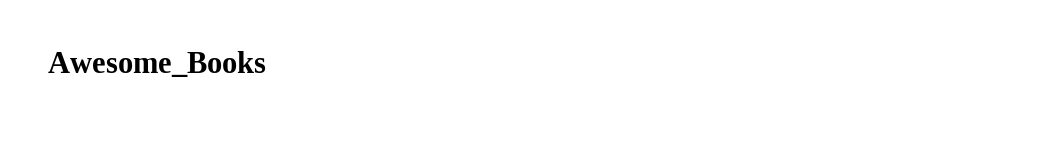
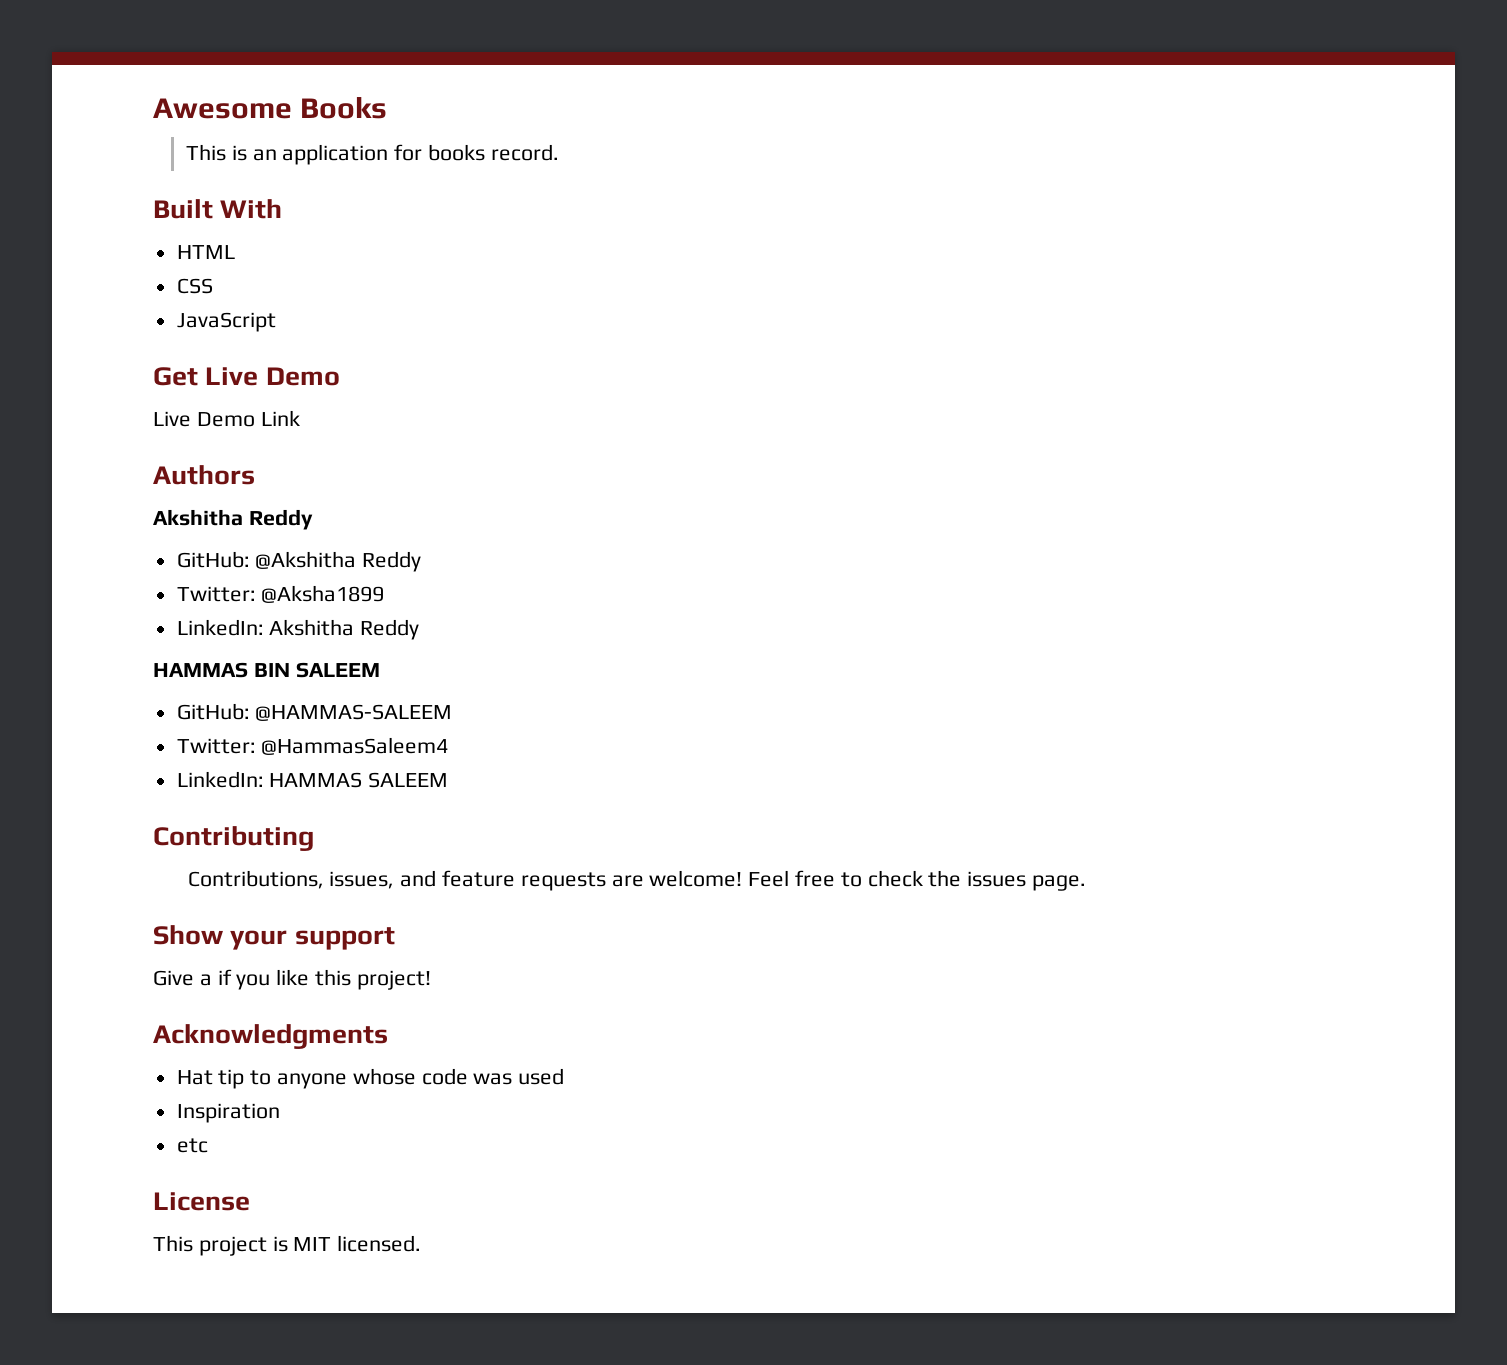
- Awesome_Books
+ Awesome Books
+ This is an application for books record.
+ Built With
+ HTML
+ CSS
+ JavaScript
+ Get Live Demo
+ Live Demo Link
+ Authors
+ Akshitha Reddy
+ GitHub: @Akshitha Reddy
+ Twitter: @Aksha1899
+ LinkedIn: Akshitha Reddy
+ HAMMAS BIN SALEEM
+ GitHub: @HAMMAS-SALEEM
+ Twitter: @HammasSaleem4
+ LinkedIn: HAMMAS SALEEM
+ Contributing
+ Contributions, issues, and feature requests are welcome! Feel free to check the issues page.
+ Show your support
+ Give a if you like this project!
+ Acknowledgments
+ Hat tip to anyone whose code was used
+ Inspiration
+ etc
+ License
+ This project is MIT licensed.

